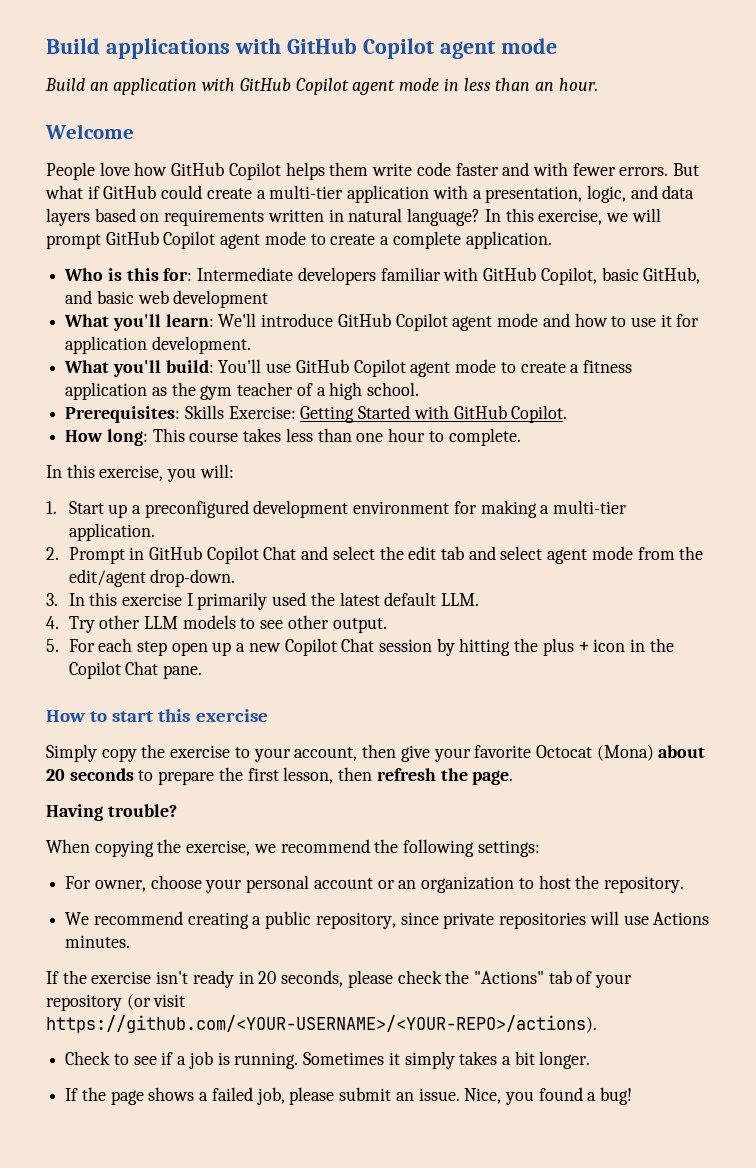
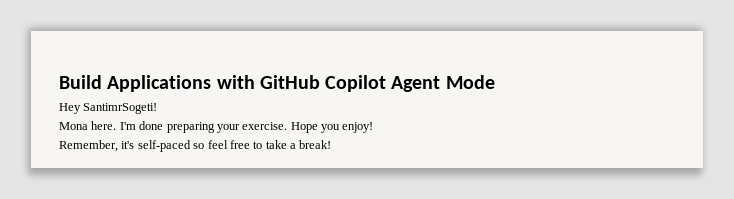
- Build applications with GitHub Copilot agent mode
- Build an application with GitHub Copilot agent mode in less than an hour.
- Welcome
- People love how GitHub Copilot helps them write code faster and with fewer errors. But what if GitHub could create a multi-tier application with a presentation, logic, and data layers based on requirements written in natural language? In this exercise, we will prompt GitHub Copilot agent mode to create a complete application.
- Who is this for: Intermediate developers familiar with GitHub Copilot, basic GitHub, and basic web development
- What you'll learn: We'll introduce GitHub Copilot agent mode and how to use it for application development.
- What you'll build: You'll use GitHub Copilot agent mode to create a fitness application as the gym teacher of a high school.
- Prerequisites: Skills Exercise: Getting Started with GitHub Copilot.
- How long: This course takes less than one hour to complete.
- In this exercise, you will:
- 1. Start up a preconfigured development environment for making a multi-tier application.
- 2. Prompt in GitHub Copilot Chat and select the edit tab and select agent mode from the edit/agent drop-down.
- 3. In this exercise I primarily used the latest default LLM.
- 4. Try other LLM models to see other output.
- 5. For each step open up a new Copilot Chat session by hitting the plus + icon in the Copilot Chat pane.
- How to start this exercise
- Simply copy the exercise to your account, then give your favorite Octocat (Mona) about 20 seconds to prepare the first lesson, then refresh the page.
- Having trouble?
- When copying the exercise, we recommend the following settings:
- For owner, choose your personal account or an organization to host the repository.
- We recommend creating a public repository, since private repositories will use Actions minutes.
- If the exercise isn't ready in 20 seconds, please check the "Actions" tab of your repository (or visit https://github.com/<YOUR-USERNAME>/<YOUR-REPO>/actions).
- Check to see if a job is running. Sometimes it simply takes a bit longer.
- If the page shows a failed job, please submit an issue. Nice, you found a bug!
+ Build Applications with GitHub Copilot Agent Mode
+ Hey SantimrSogeti!
+ Mona here. I'm done preparing your exercise. Hope you enjoy!
+ Remember, it's self-paced so feel free to take a break!

